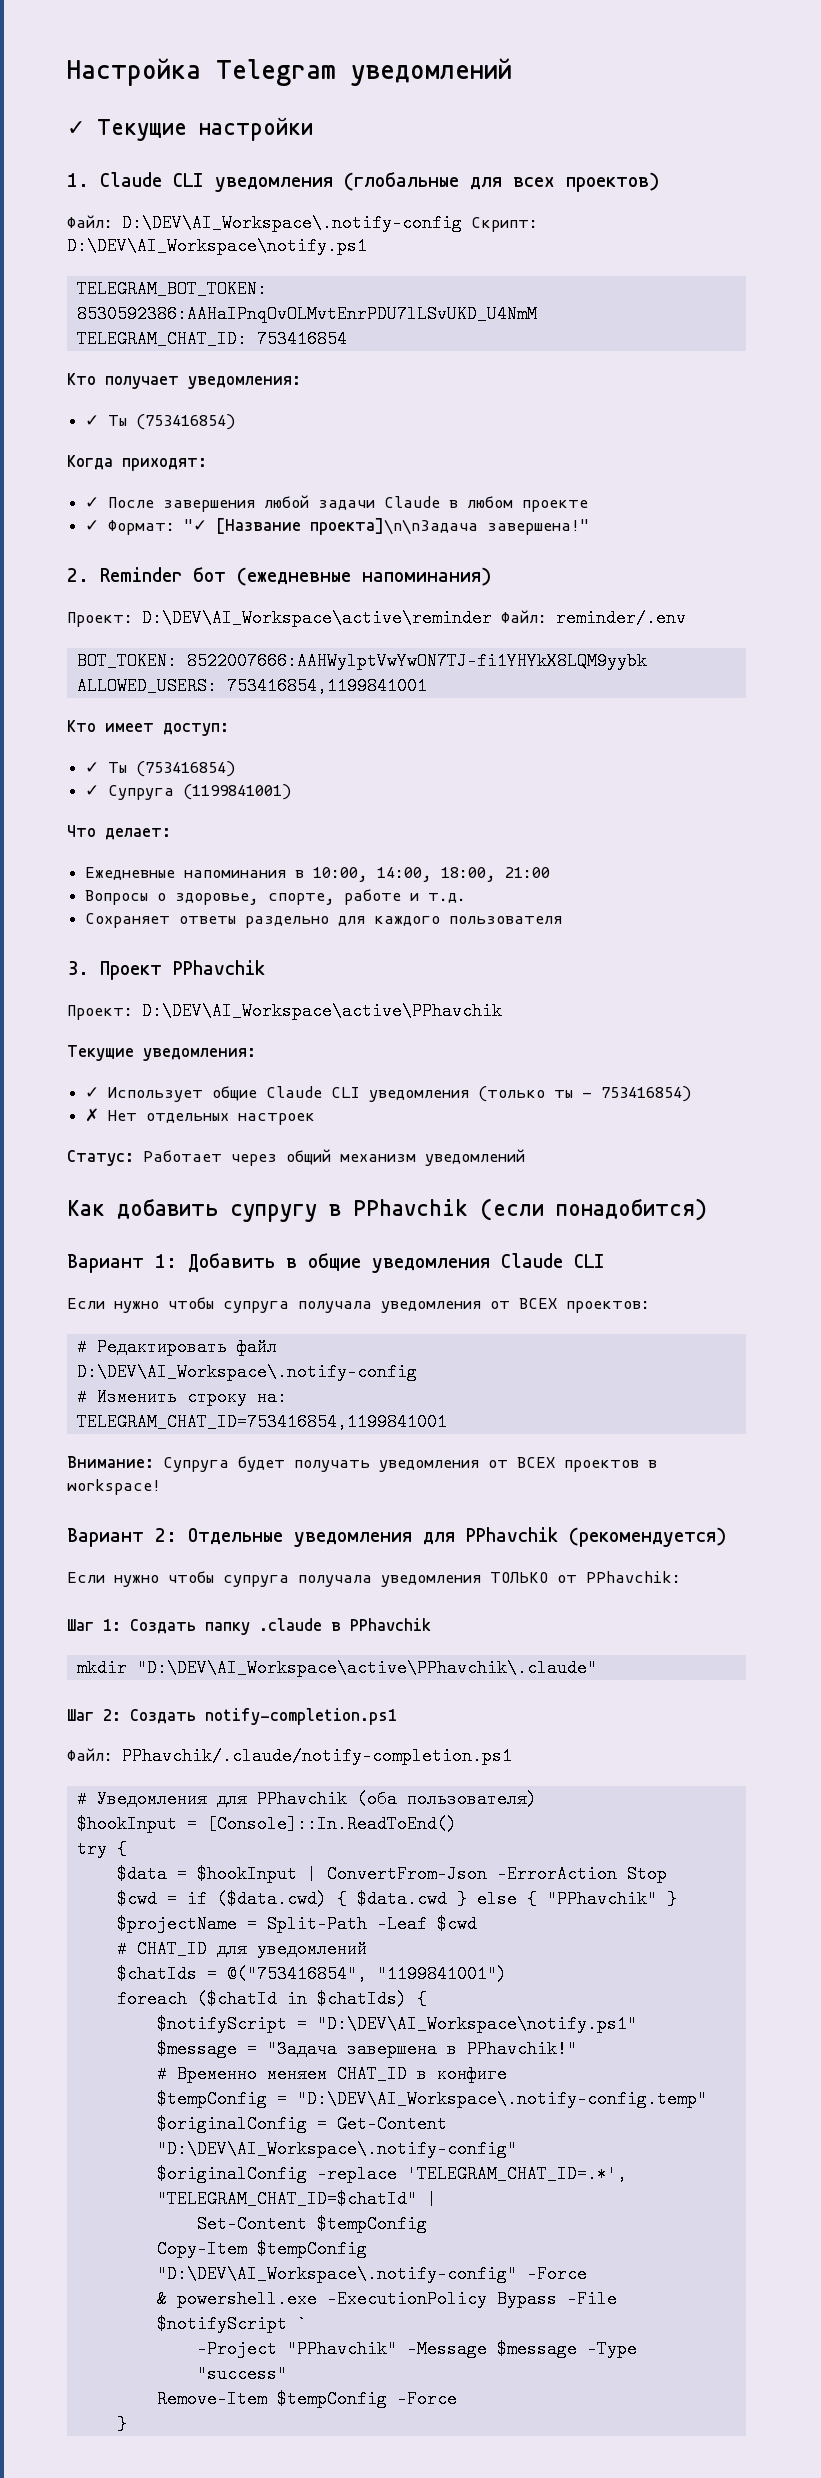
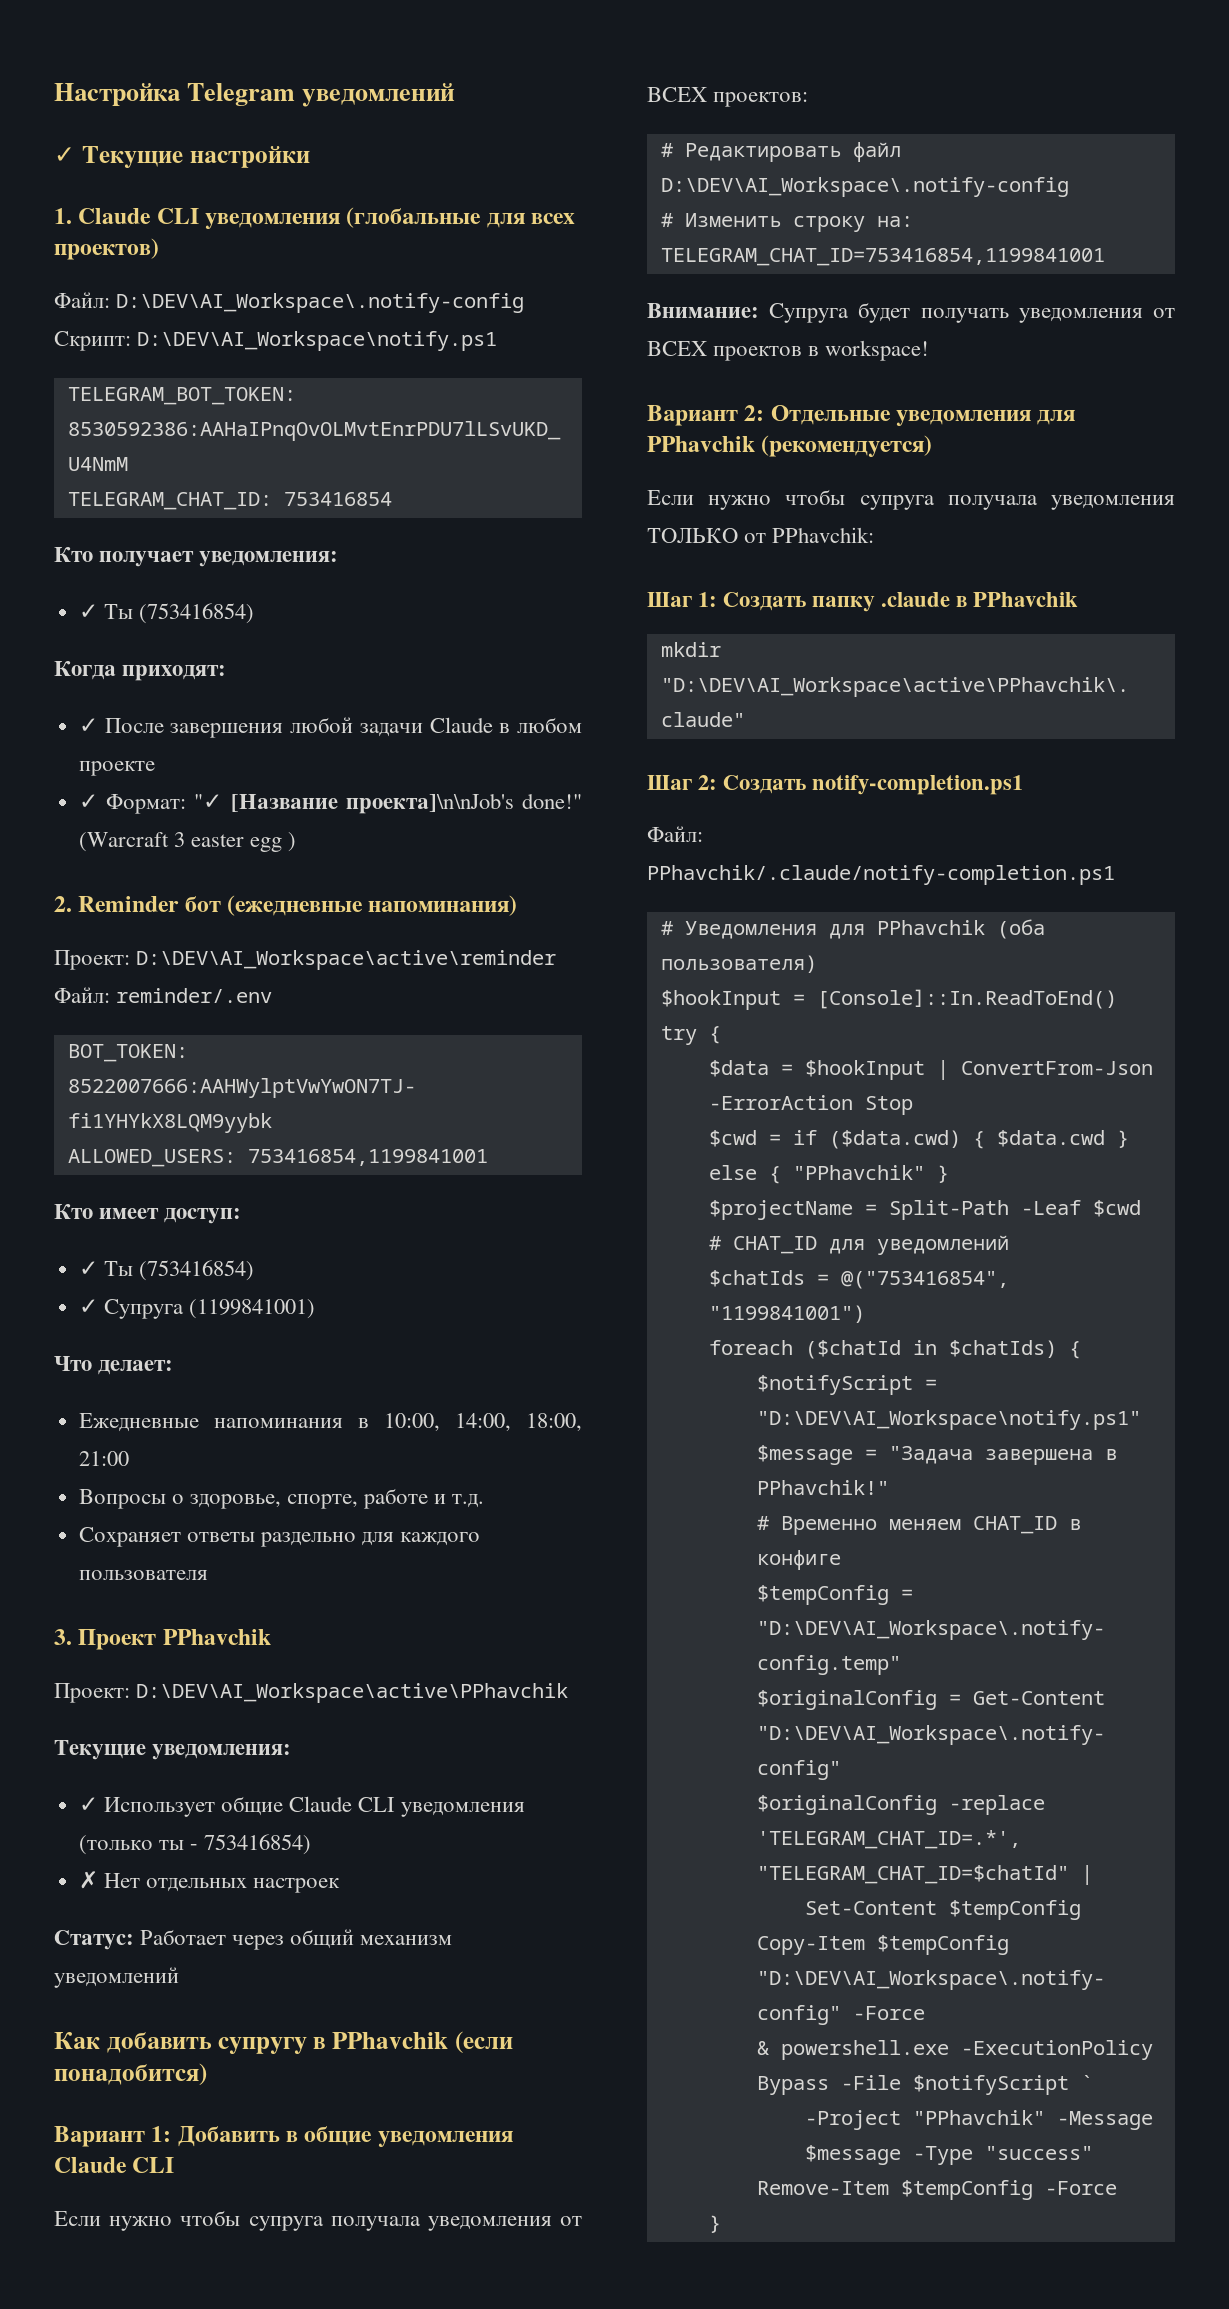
- ✓ Формат: "✓ [Название проекта]\n\nЗадача завершена!"
+ ✓ Формат: "✓ [Название проекта]\n\nJob's done!" (Warcraft 3 easter egg )

